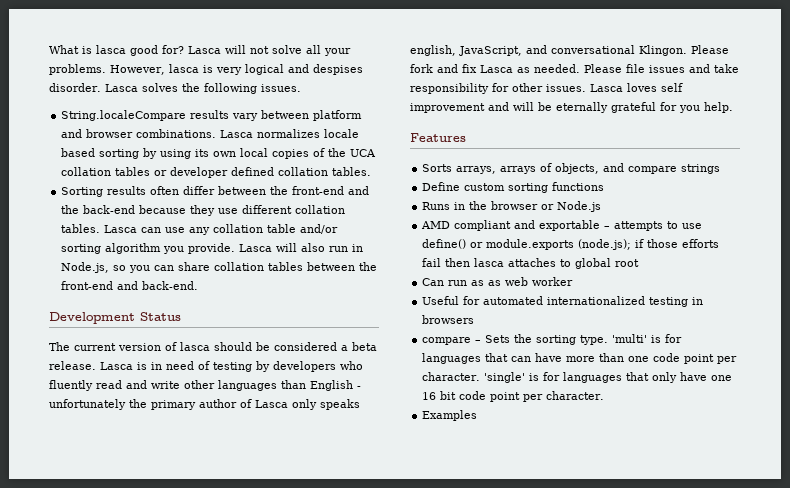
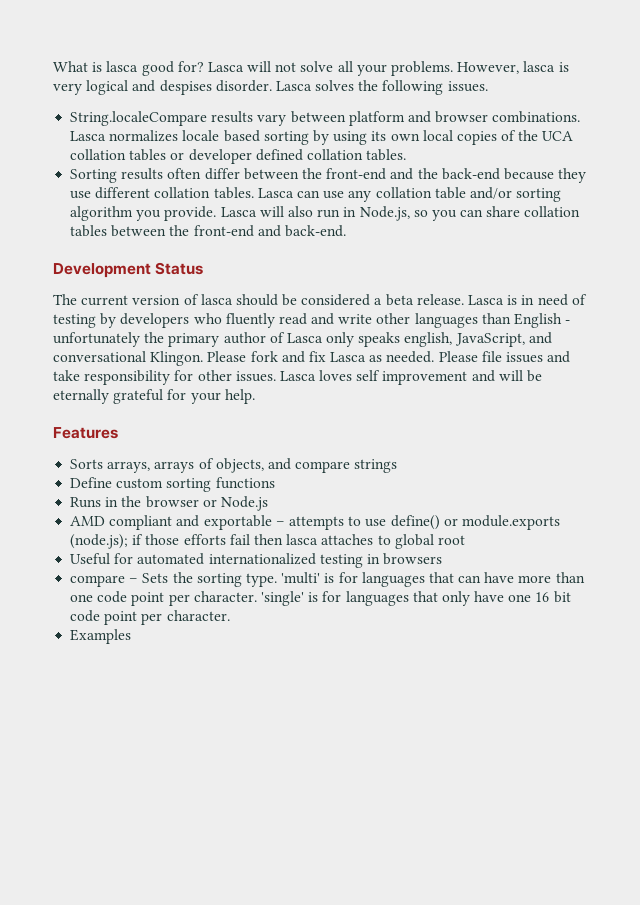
- Lasca loves self improvement and will be eternally grateful for you help.
+ Lasca loves self improvement and will be eternally grateful for your help.
- Can run as as web worker

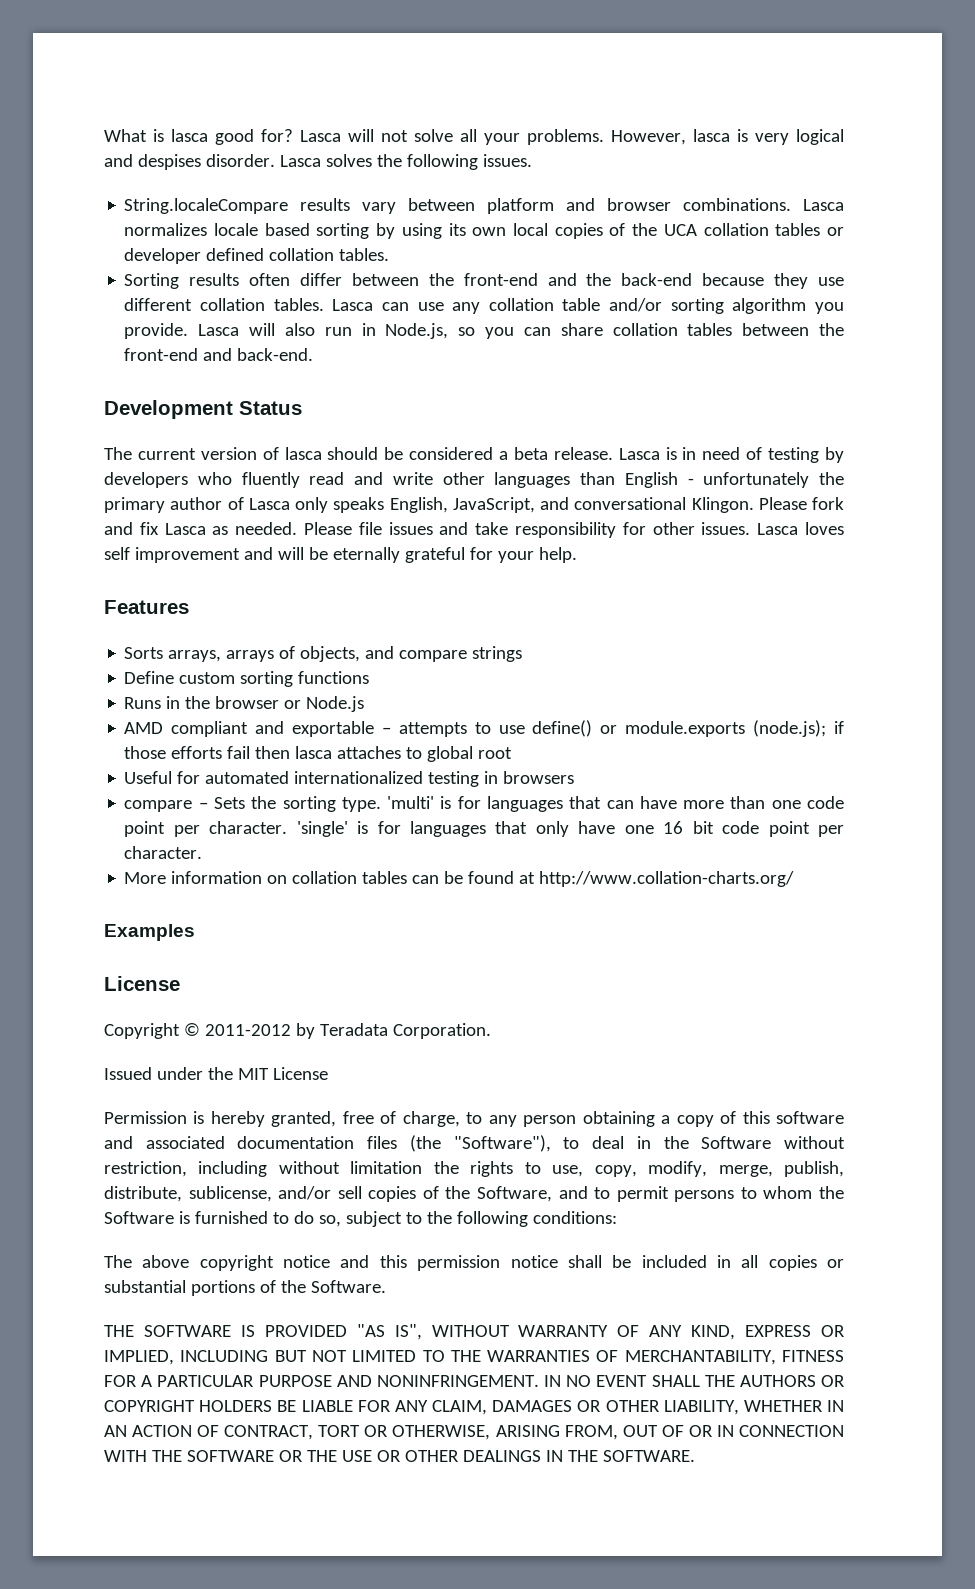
- Lasca is in need of testing by developers who fluently read and write other languages than English - unfortunately the primary author of Lasca only speaks english, JavaScript, and conversational Klingon.
+ Lasca is in need of testing by developers who fluently read and write other languages than English - unfortunately the primary author of Lasca only speaks English, JavaScript, and conversational Klingon.
+ More information on collation tables can be found at http://www.collation-charts.org/
  Examples
+ License
+ Copyright © 2011-2012 by Teradata Corporation.
+ Issued under the MIT License
+ Permission is hereby granted, free of charge, to any person obtaining a copy of this software and associated documentation files (the "Software"), to deal in the Software without restriction, including without limitation the rights to use, copy, modify, merge, publish, distribute, sublicense, and/or sell copies of the Software, and to permit persons to whom the Software is furnished to do so, subject to the following conditions:
+ The above copyright notice and this permission notice shall be included in all copies or substantial portions of the Software.
+ THE SOFTWARE IS PROVIDED "AS IS", WITHOUT WARRANTY OF ANY KIND, EXPRESS OR IMPLIED, INCLUDING BUT NOT LIMITED TO THE WARRANTIES OF MERCHANTABILITY, FITNESS FOR A PARTICULAR PURPOSE AND NONINFRINGEMENT. IN NO EVENT SHALL THE AUTHORS OR COPYRIGHT HOLDERS BE LIABLE FOR ANY CLAIM, DAMAGES OR OTHER LIABILITY, WHETHER IN AN ACTION OF CONTRACT, TORT OR OTHERWISE, ARISING FROM, OUT OF OR IN CONNECTION WITH THE SOFTWARE OR THE USE OR OTHER DEALINGS IN THE SOFTWARE.

